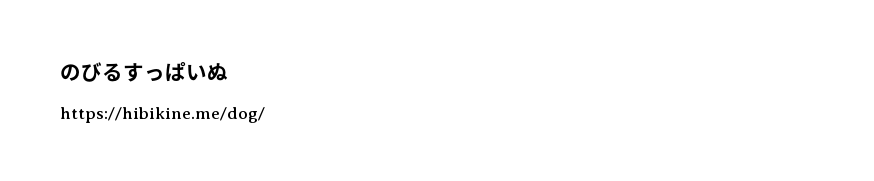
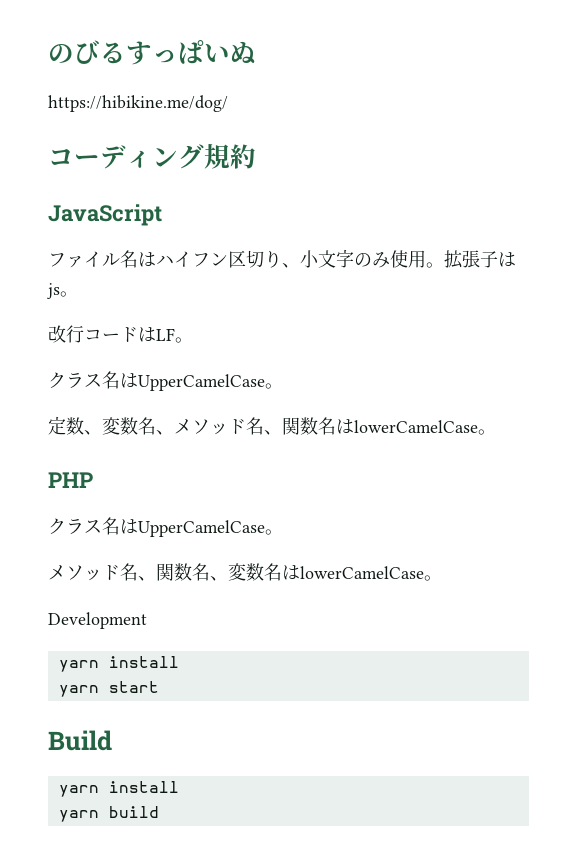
+ コーディング規約
+ JavaScript
+ ファイル名はハイフン区切り、小文字のみ使用。拡張子はjs。
+ 改行コードはLF。
+ クラス名はUpperCamelCase。
+ 定数、変数名、メソッド名、関数名はlowerCamelCase。
+ PHP
+ クラス名はUpperCamelCase。
+ メソッド名、関数名、変数名はlowerCamelCase。
+ Development
+ yarn install
+ yarn start
+ Build
+ yarn install
+ yarn build

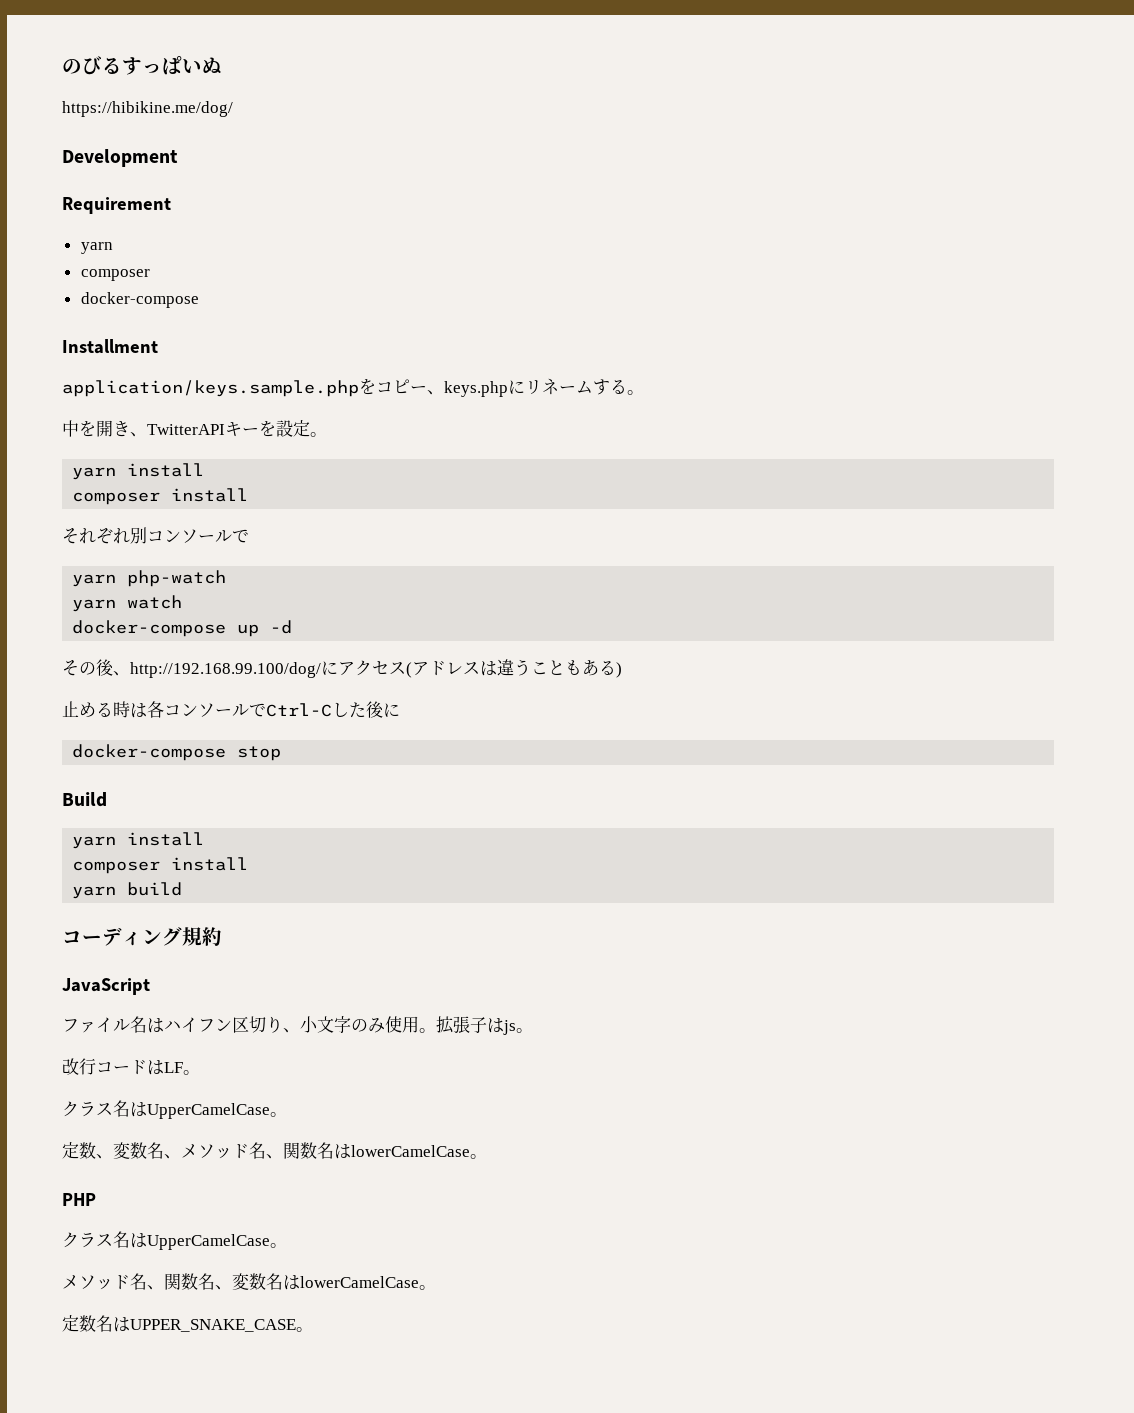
+ Development
+ Requirement
+ yarn
+ composer
+ docker-compose
+ Installment
+ application/keys.sample.phpをコピー、keys.phpにリネームする。
+ 中を開き、TwitterAPIキーを設定。
+ yarn install
+ composer install
+ それぞれ別コンソールで
+ yarn php-watch
+ yarn watch
+ docker-compose up -d
+ その後、http://192.168.99.100/dog/にアクセス(アドレスは違うこともある)
+ 止める時は各コンソールでCtrl-Cした後に
+ docker-compose stop
+ Build
+ yarn install
+ composer install
+ yarn build
- Development
- yarn install
- yarn start
- Build
- yarn install
- yarn build
+ 定数名はUPPER_SNAKE_CASE。

